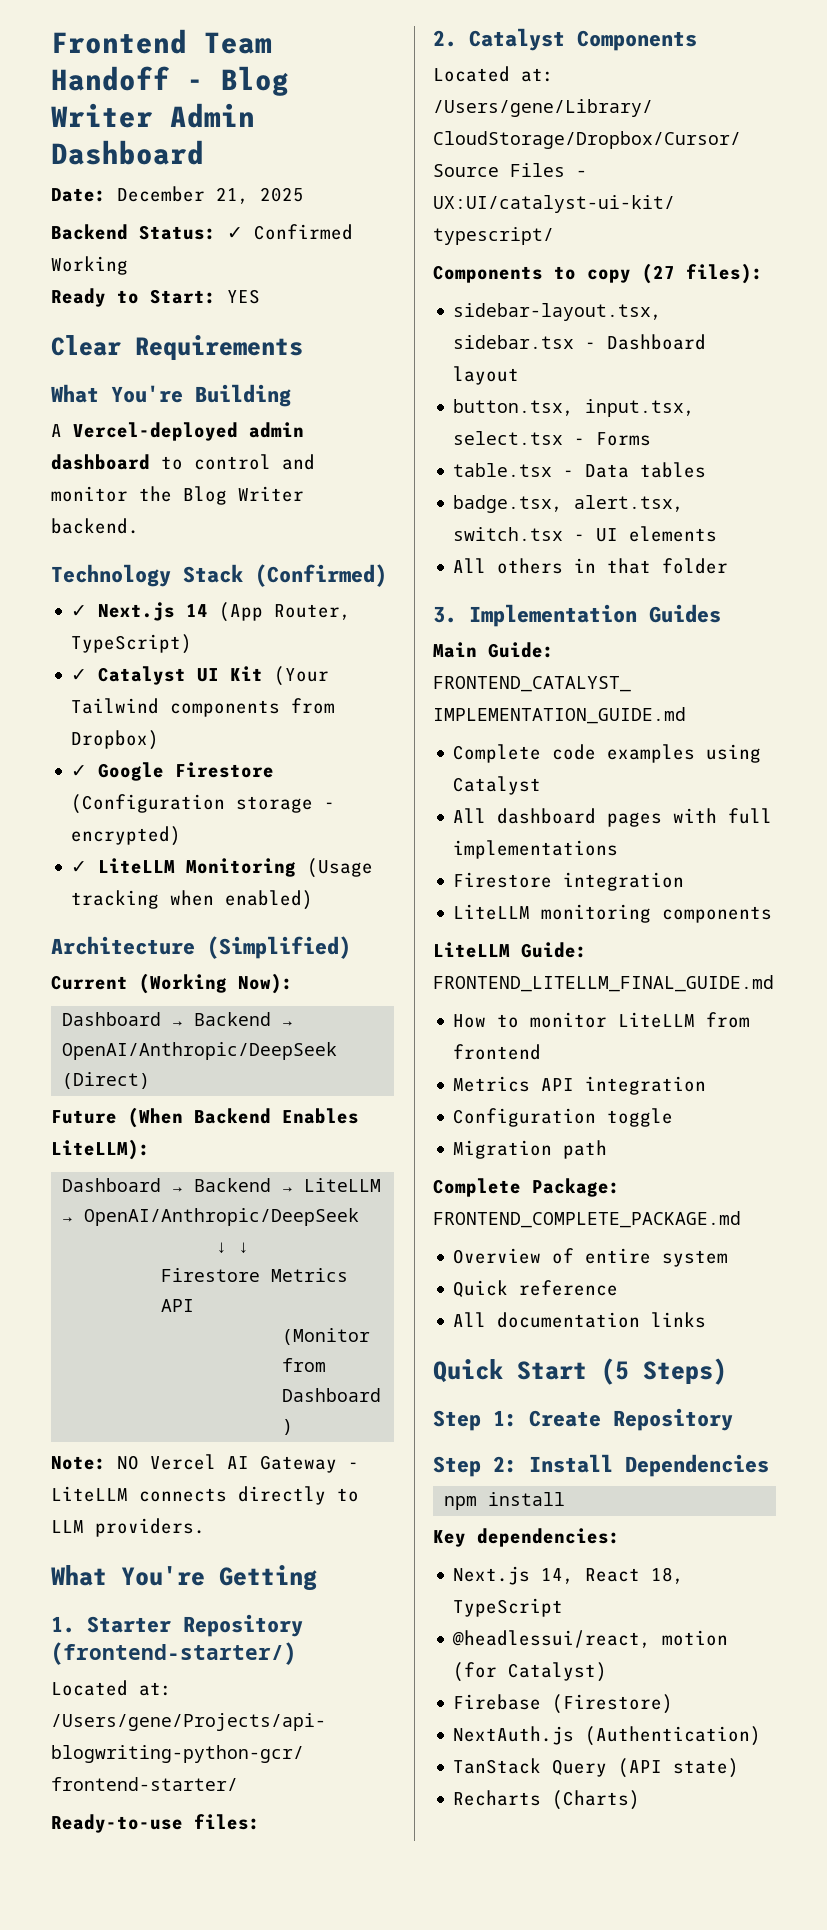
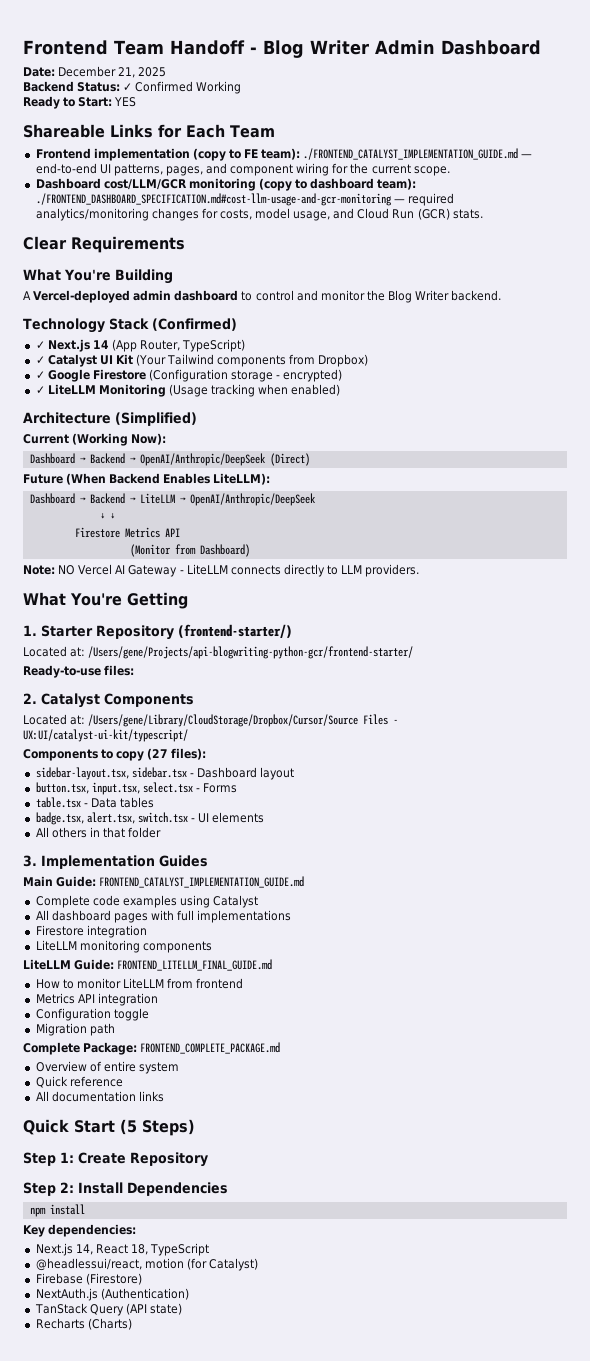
+ Shareable Links for Each Team
+ Frontend implementation (copy to FE team): ./FRONTEND_CATALYST_IMPLEMENTATION_GUIDE.md — end‑to‑end UI patterns, pages, and component wiring for the current scope.
+ Dashboard cost/LLM/GCR monitoring (copy to dashboard team): ./FRONTEND_DASHBOARD_SPECIFICATION.md#cost-llm-usage-and-gcr-monitoring — required analytics/monitoring changes for costs, model usage, and Cloud Run (GCR) stats.

